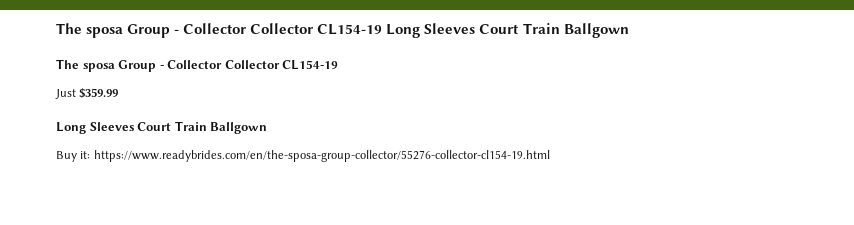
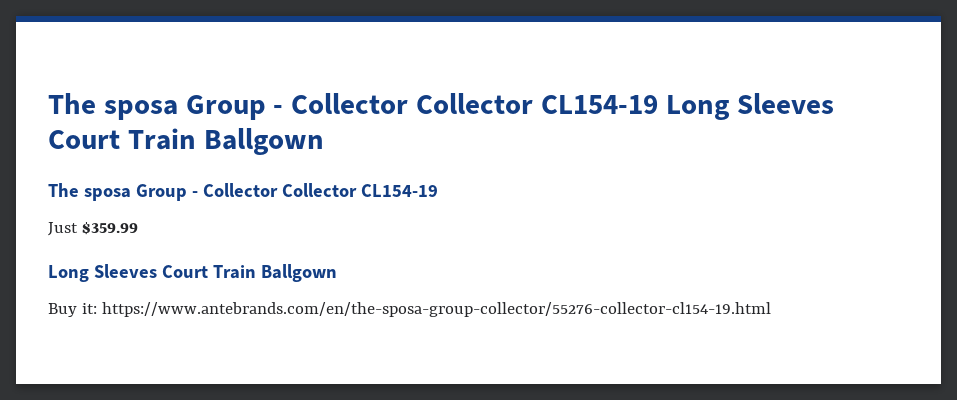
- Buy it: https://www.readybrides.com/en/the-sposa-group-collector/55276-collector-cl154-19.html
+ Buy it: https://www.antebrands.com/en/the-sposa-group-collector/55276-collector-cl154-19.html

